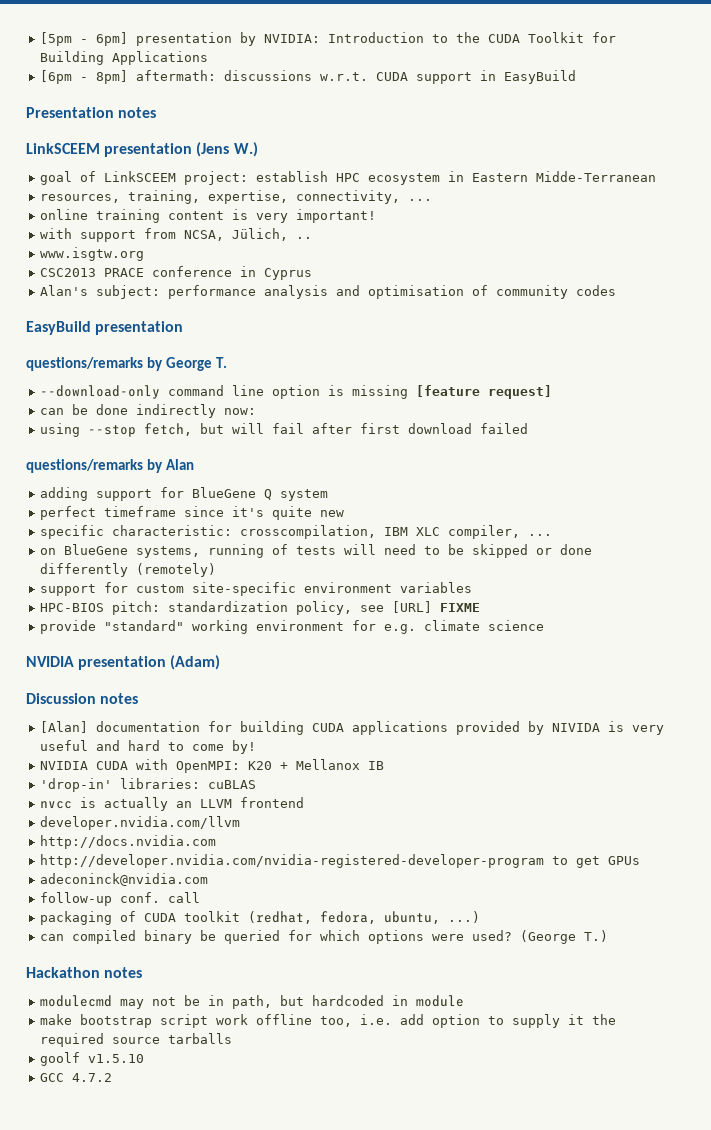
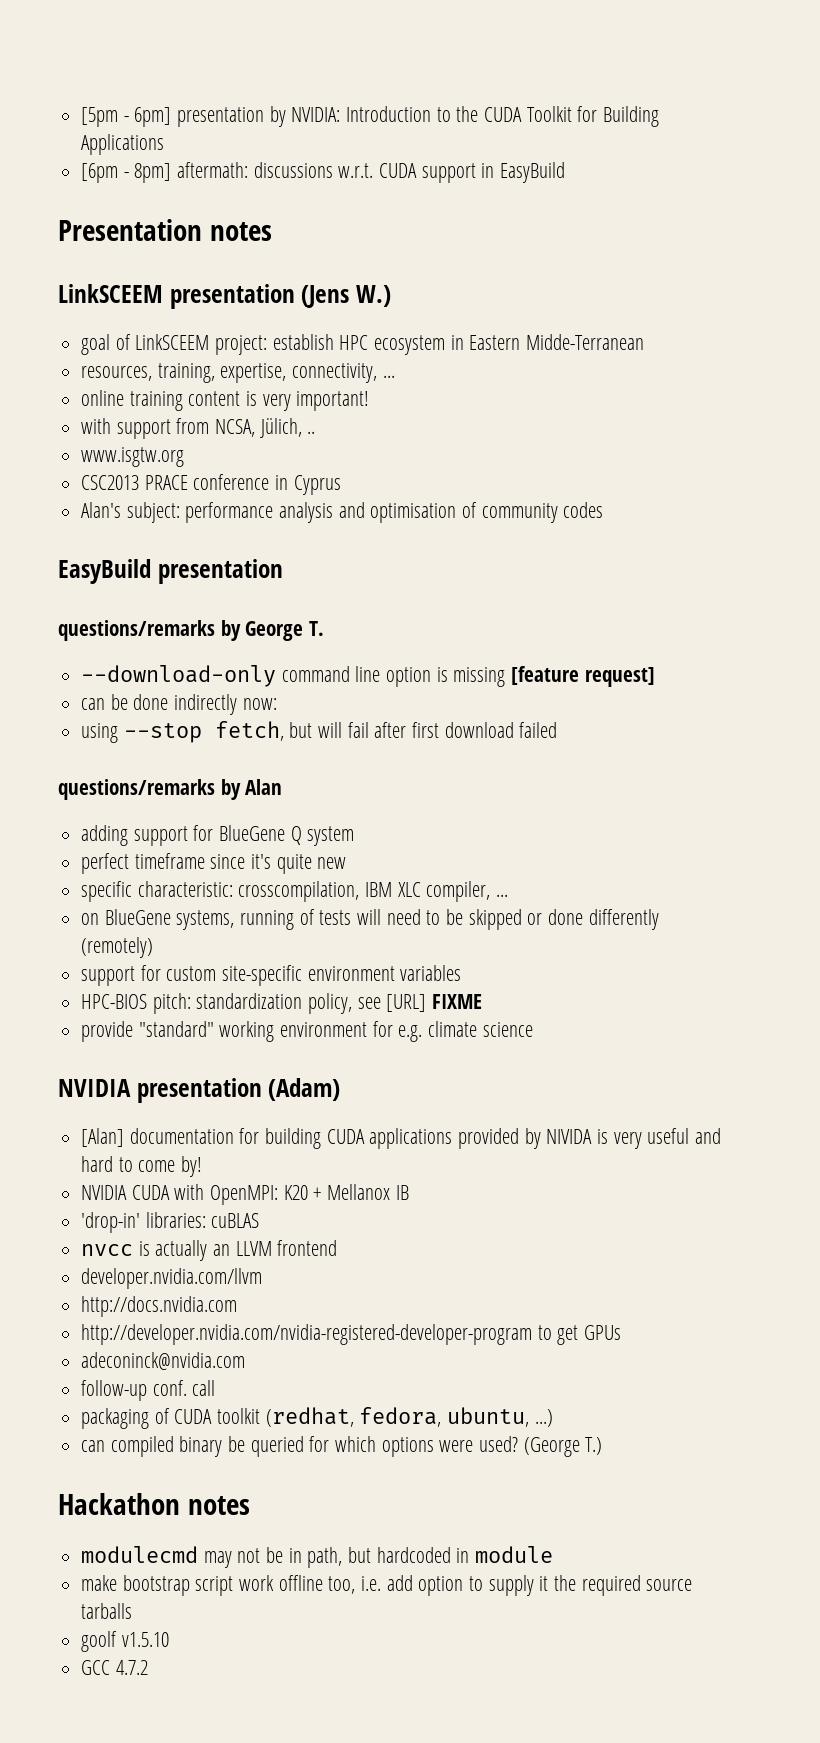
- Discussion notes

